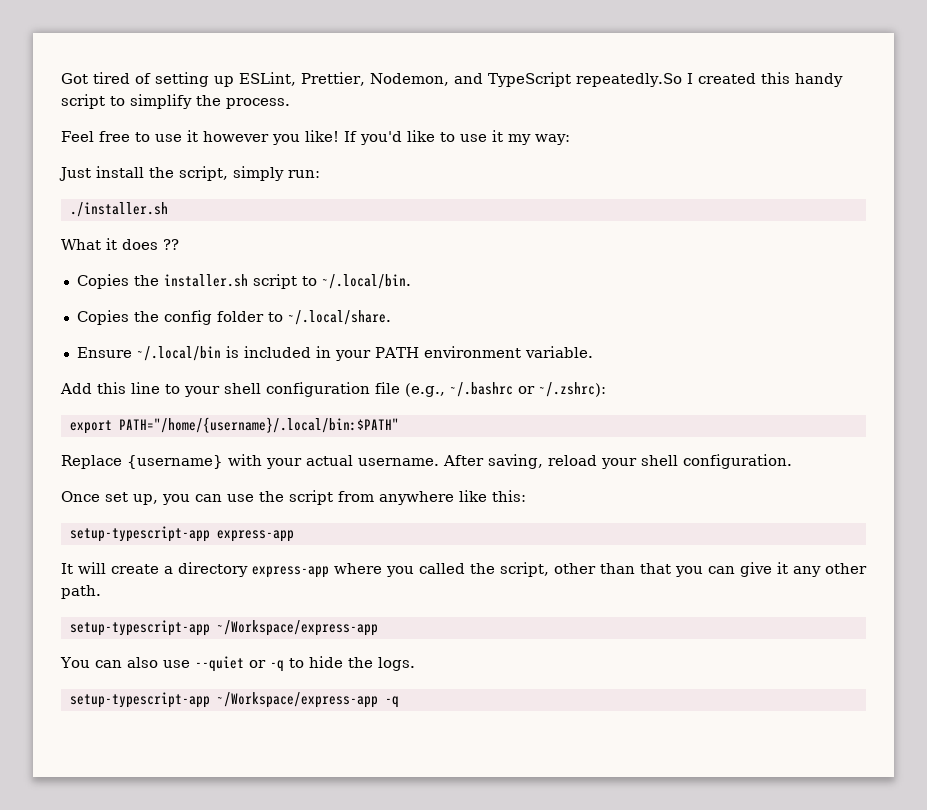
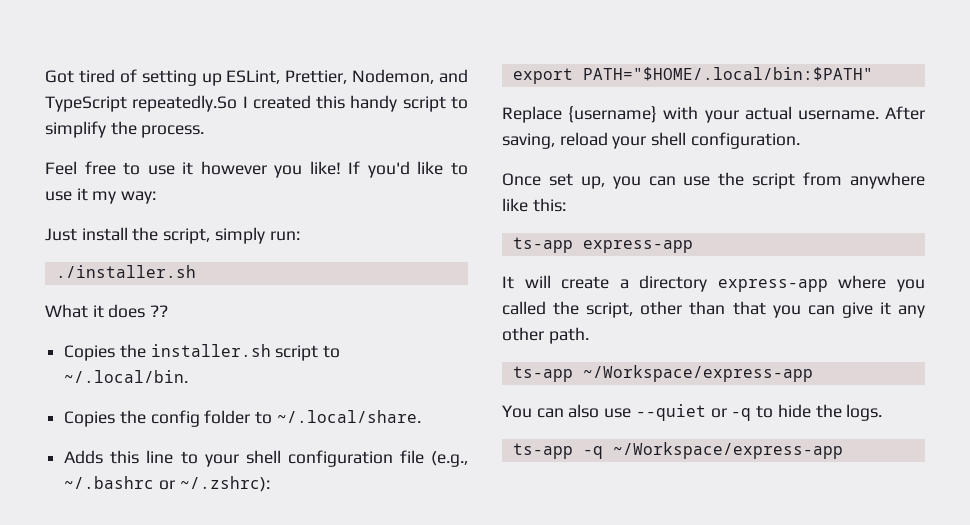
- Ensure ~/.local/bin is included in your PATH environment variable.
- Add this line to your shell configuration file (e.g., ~/.bashrc or ~/.zshrc):
+ Adds this line to your shell configuration file (e.g., ~/.bashrc or ~/.zshrc):
- export PATH="/home/{username}/.local/bin:$PATH"
+ export PATH="$HOME/.local/bin:$PATH"
- setup-typescript-app express-app
+ ts-app express-app
  It will create a directory express-app where you called the script, other than that you can give it any other path.
- setup-typescript-app ~/Workspace/express-app
+ ts-app ~/Workspace/express-app
- setup-typescript-app ~/Workspace/express-app -q
+ ts-app -q ~/Workspace/express-app

